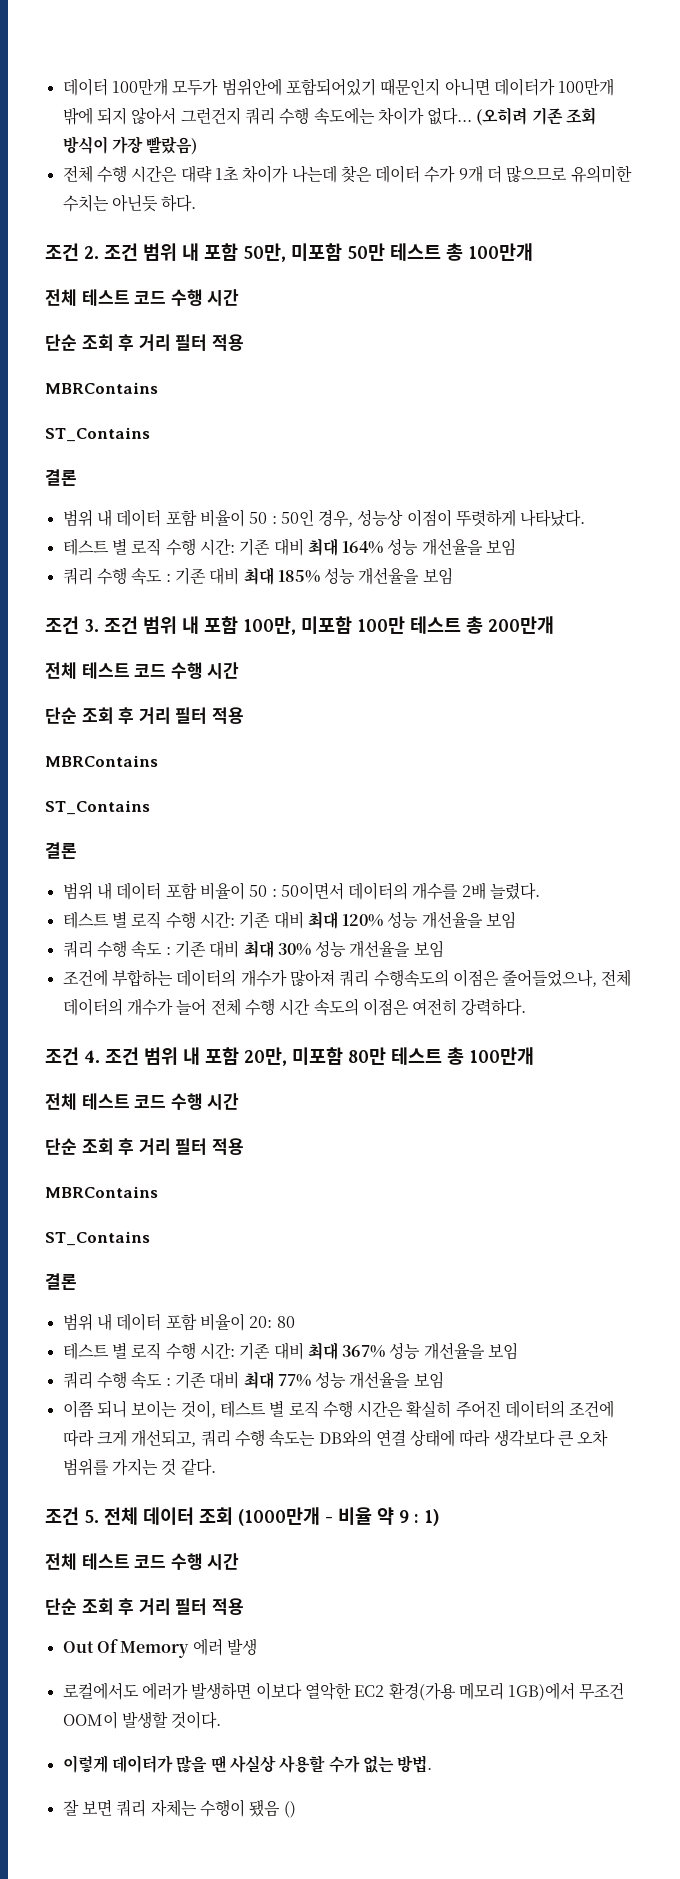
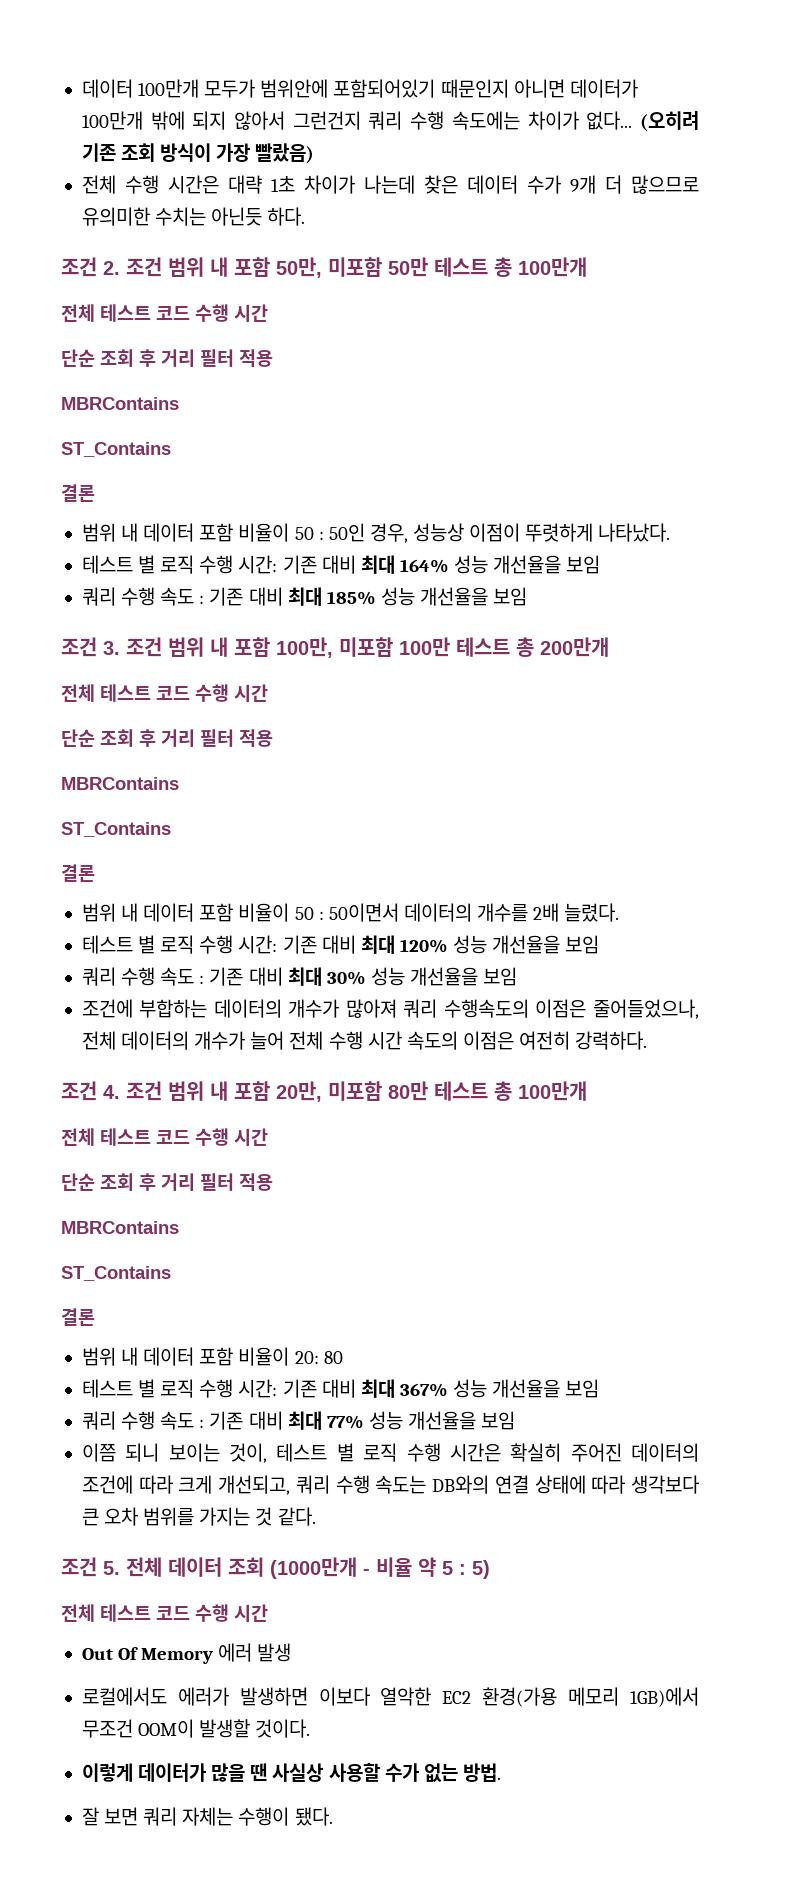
- 조건 5. 전체 데이터 조회 (1000만개 - 비율 약 9 : 1)
+ 조건 5. 전체 데이터 조회 (1000만개 - 비율 약 5 : 5)
  전체 테스트 코드 수행 시간
- 단순 조회 후 거리 필터 적용
- 잘 보면 쿼리 자체는 수행이 됐음 ()
+ 잘 보면 쿼리 자체는 수행이 됐다.

